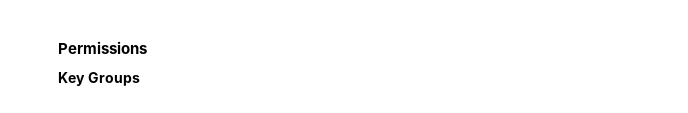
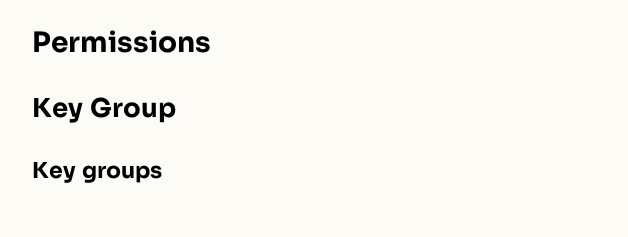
- Key Groups
+ Key Group
+ Key groups

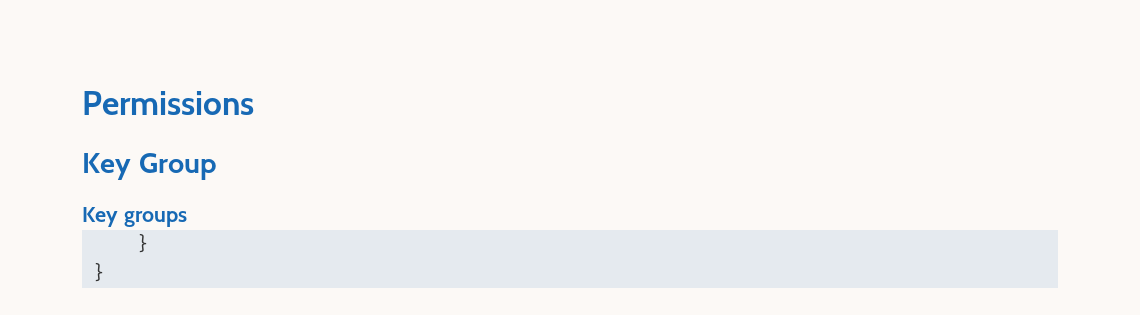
  Key groups
+ }
+ }

